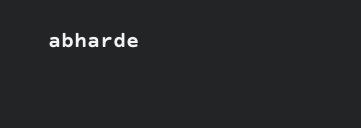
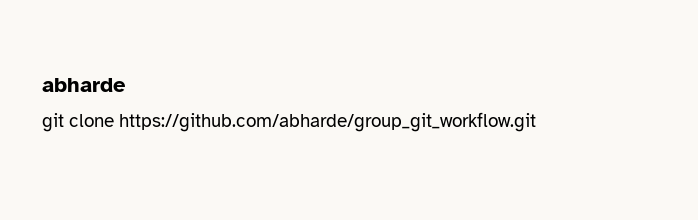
+ git clone https://github.com/abharde/group_git_workflow.git

